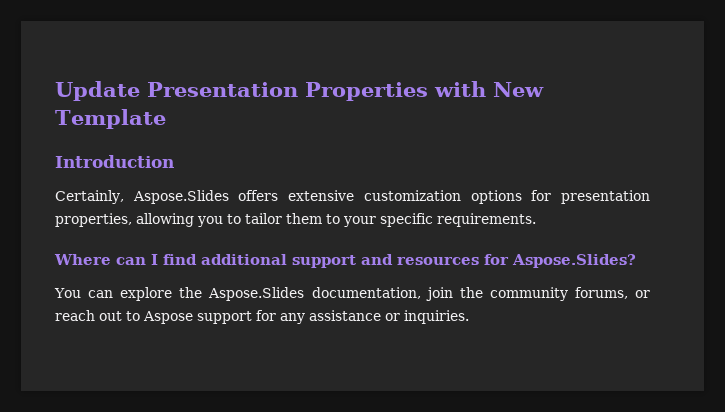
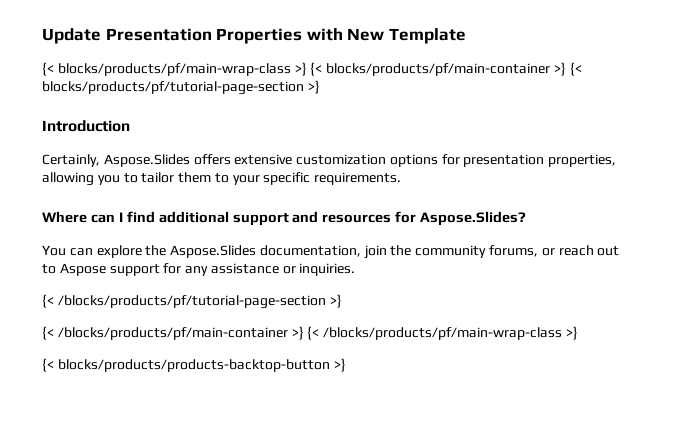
+ {< blocks/products/pf/main-wrap-class >} {< blocks/products/pf/main-container >} {< blocks/products/pf/tutorial-page-section >}
+ {< /blocks/products/pf/tutorial-page-section >}
+ {< /blocks/products/pf/main-container >} {< /blocks/products/pf/main-wrap-class >}
+ {< blocks/products/products-backtop-button >}

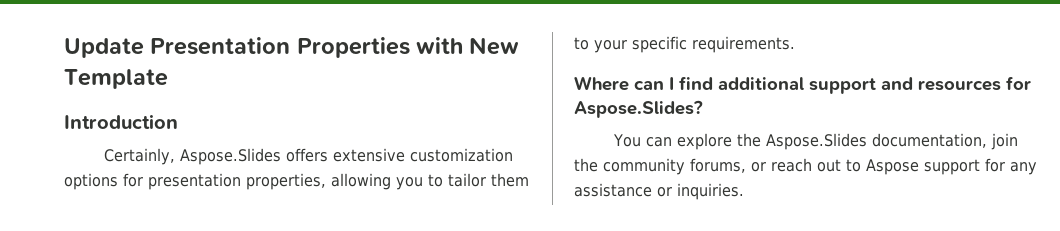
- {< blocks/products/pf/main-wrap-class >} {< blocks/products/pf/main-container >} {< blocks/products/pf/tutorial-page-section >}
- {< /blocks/products/pf/tutorial-page-section >}
- {< /blocks/products/pf/main-container >} {< /blocks/products/pf/main-wrap-class >}
- {< blocks/products/products-backtop-button >}

